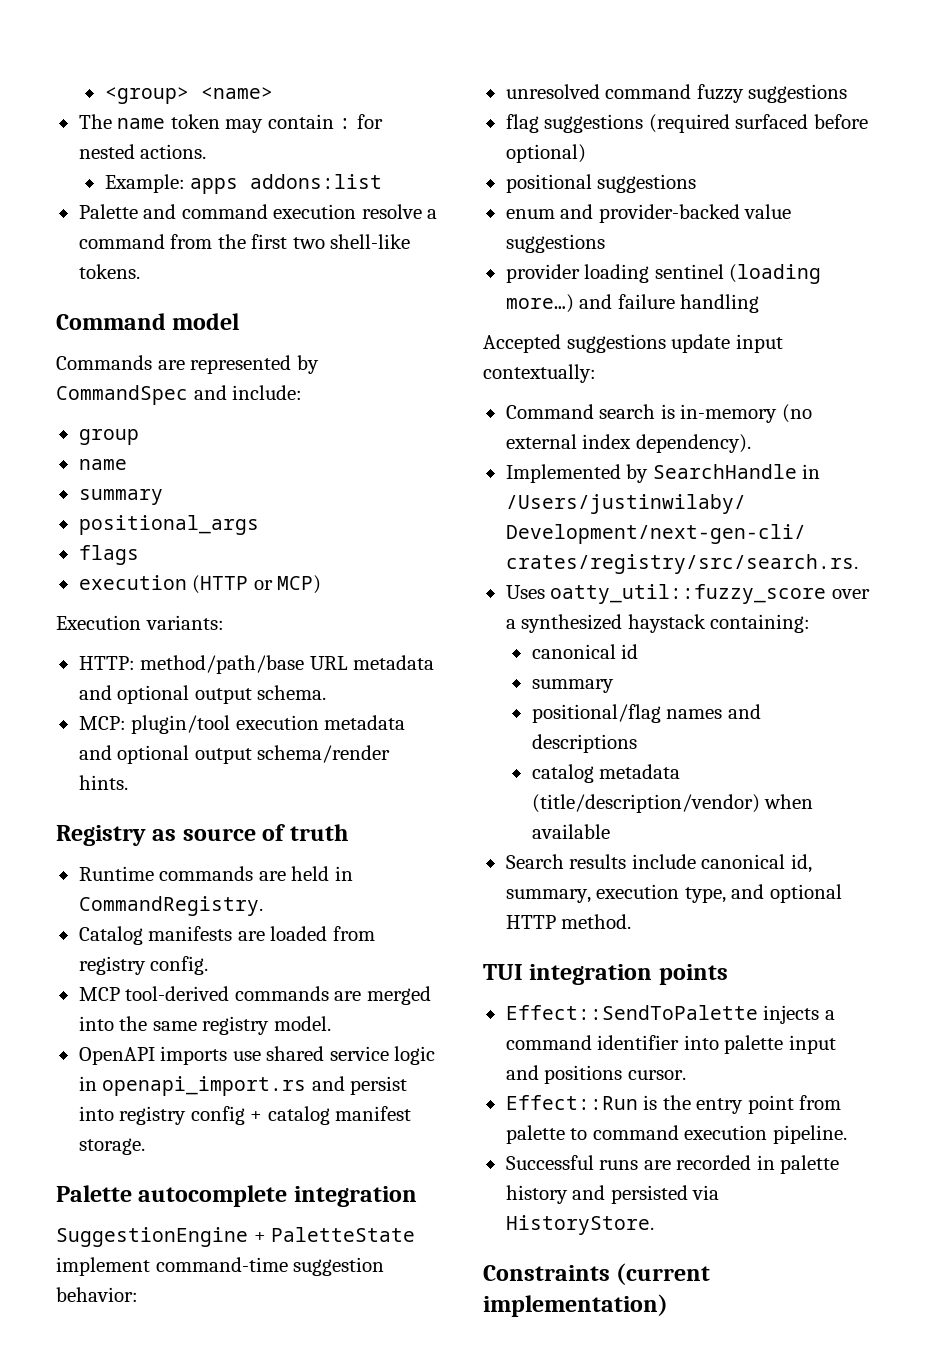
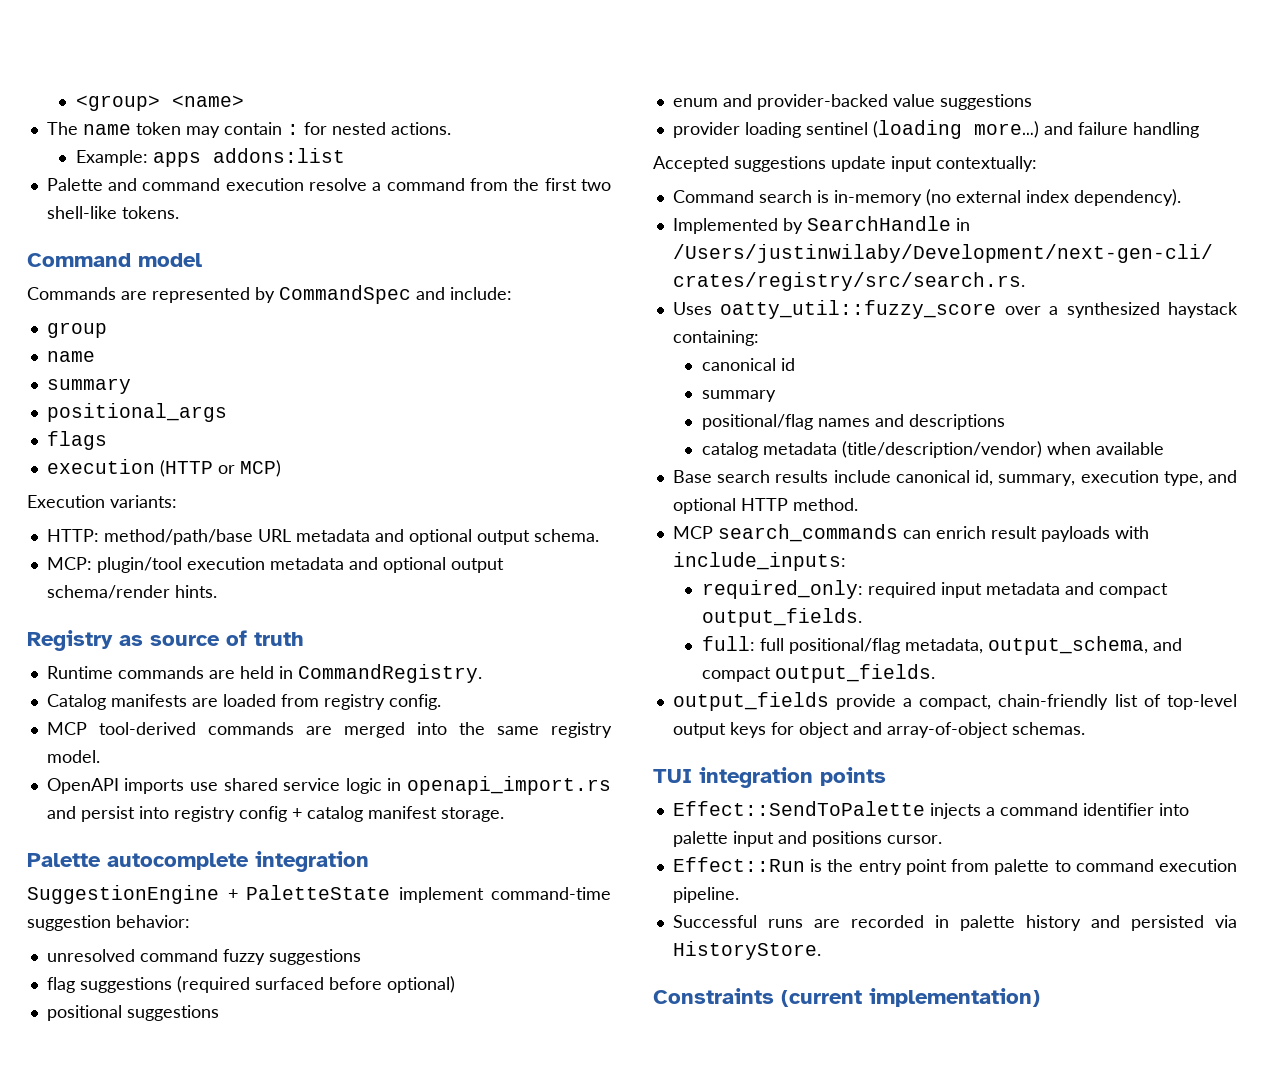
- Search results include canonical id, summary, execution type, and optional HTTP method.
+ Base search results include canonical id, summary, execution type, and optional HTTP method.
+ MCP search_commands can enrich result payloads with include_inputs:
+ required_only: required input metadata and compact output_fields.
+ full: full positional/flag metadata, output_schema, and compact output_fields.
+ output_fields provide a compact, chain-friendly list of top-level output keys for object and array-of-object schemas.

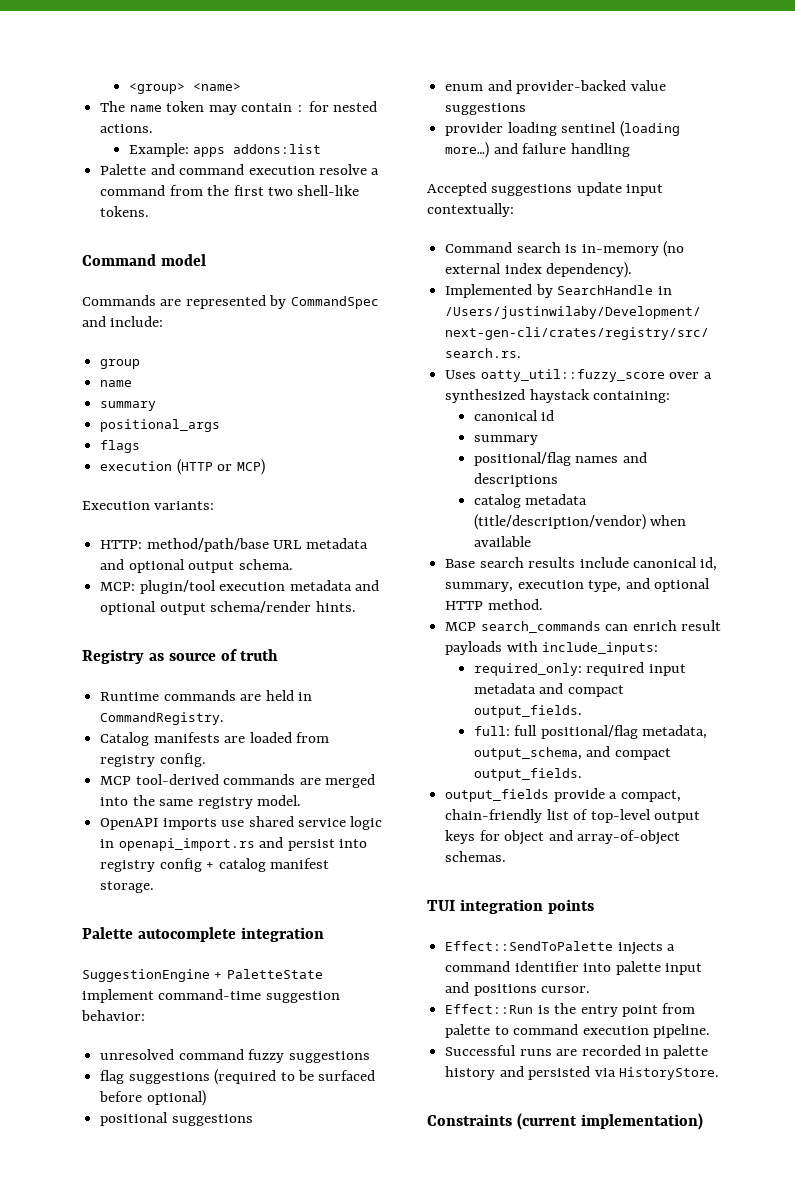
- flag suggestions (required surfaced before optional)
+ flag suggestions (required to be surfaced before optional)

